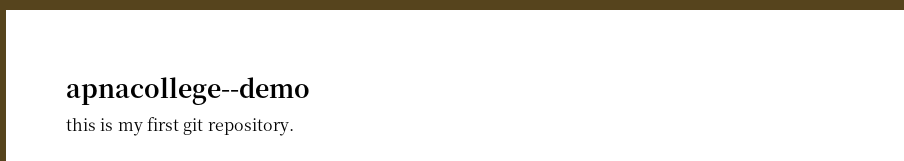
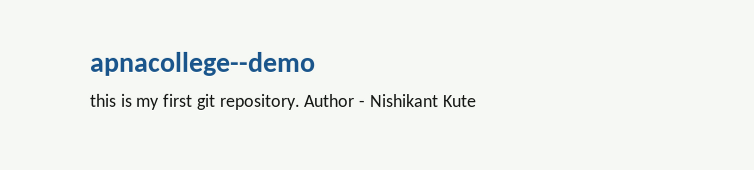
+ Author - Nishikant Kute

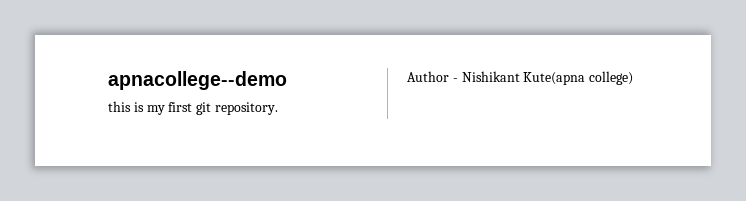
- this is my first git repository. Author - Nishikant Kute
+ this is my first git repository.
+ Author - Nishikant Kute(apna college)

